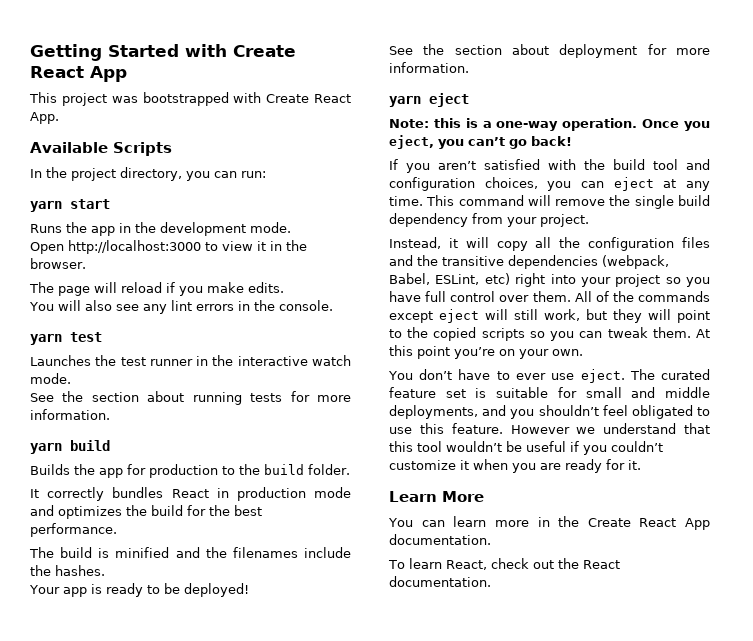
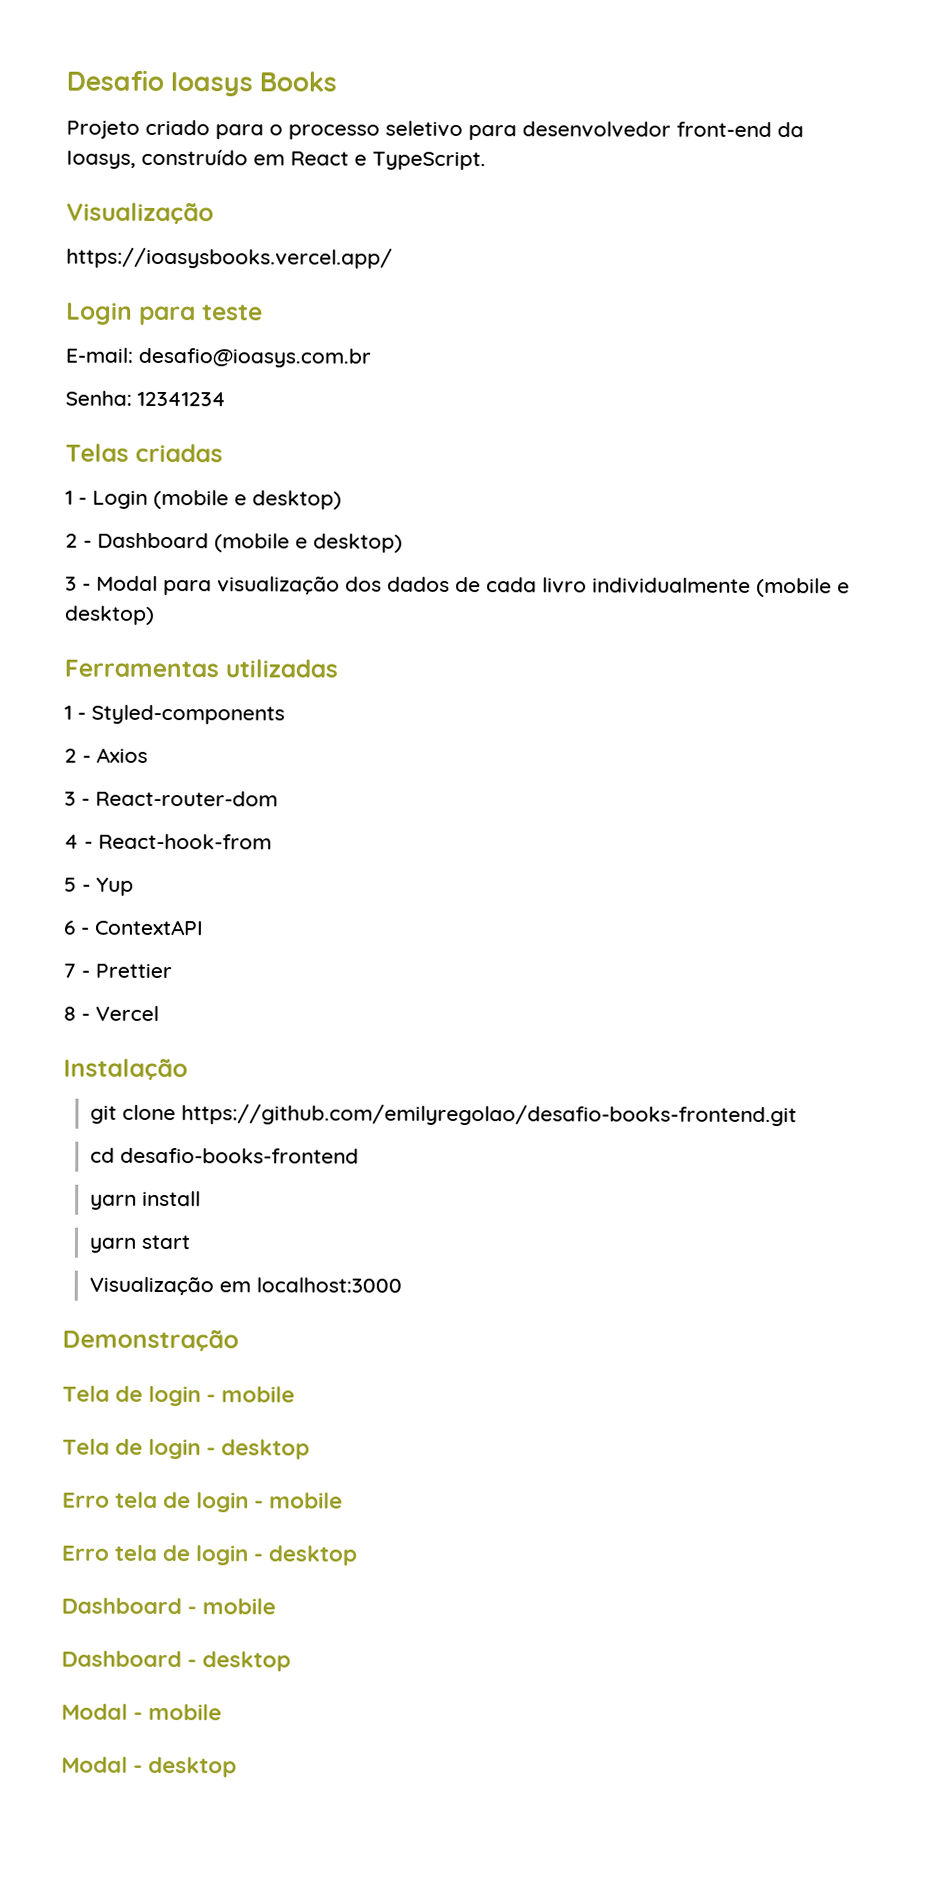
- Getting Started with Create React App
- This project was bootstrapped with Create React App.
- Available Scripts
- In the project directory, you can run:
+ Desafio Ioasys Books
+ Projeto criado para o processo seletivo para desenvolvedor front-end da Ioasys, construído em React e TypeScript.
+ Visualização
+ https://ioasysbooks.vercel.app/
+ Login para teste
+ E-mail: desafio@ioasys.com.br
+ Senha: 12341234
+ Telas criadas
+ 1 - Login (mobile e desktop)
+ 2 - Dashboard (mobile e desktop)
+ 3 - Modal para visualização dos dados de cada livro individualmente (mobile e desktop)
+ Ferramentas utilizadas
+ 1 - Styled-components
+ 2 - Axios
+ 3 - React-router-dom
+ 4 - React-hook-from
+ 5 - Yup
+ 6 - ContextAPI
+ 7 - Prettier
+ 8 - Vercel
+ Instalação
+ git clone https://github.com/emilyregolao/desafio-books-frontend.git
+ cd desafio-books-frontend
+ yarn install
  yarn start
- Runs the app in the development mode.
- Open http://localhost:3000 to view it in the browser.
- The page will reload if you make edits.
- You will also see any lint errors in the console.
- yarn test
- Launches the test runner in the interactive watch mode.
- See the section about running tests for more information.
- yarn build
- Builds the app for production to the build folder.
- It correctly bundles React in production mode and optimizes the build for the best performance.
- The build is minified and the filenames include the hashes.
- Your app is ready to be deployed!
- See the section about deployment for more information.
- yarn eject
- Note: this is a one-way operation. Once you eject, you can’t go back!
- If you aren’t satisfied with the build tool and configuration choices, you can eject at any time. This command will remove the single build dependency from your project.
- Instead, it will copy all the configuration files and the transitive dependencies (webpack, Babel, ESLint, etc) right into your project so you have full control over them. All of the commands except eject will still work, but they will point to the copied scripts so you can tweak them. At this point you’re on your own.
- You don’t have to ever use eject. The curated feature set is suitable for small and middle deployments, and you shouldn’t feel obligated to use this feature. However we understand that this tool wouldn’t be useful if you couldn’t customize it when you are ready for it.
- Learn More
- You can learn more in the Create React App documentation.
- To learn React, check out the React documentation.
+ Visualização em localhost:3000
+ Demonstração
+ Tela de login - mobile
+ Tela de login - desktop
+ Erro tela de login - mobile
+ Erro tela de login - desktop
+ Dashboard - mobile
+ Dashboard - desktop
+ Modal - mobile
+ Modal - desktop

